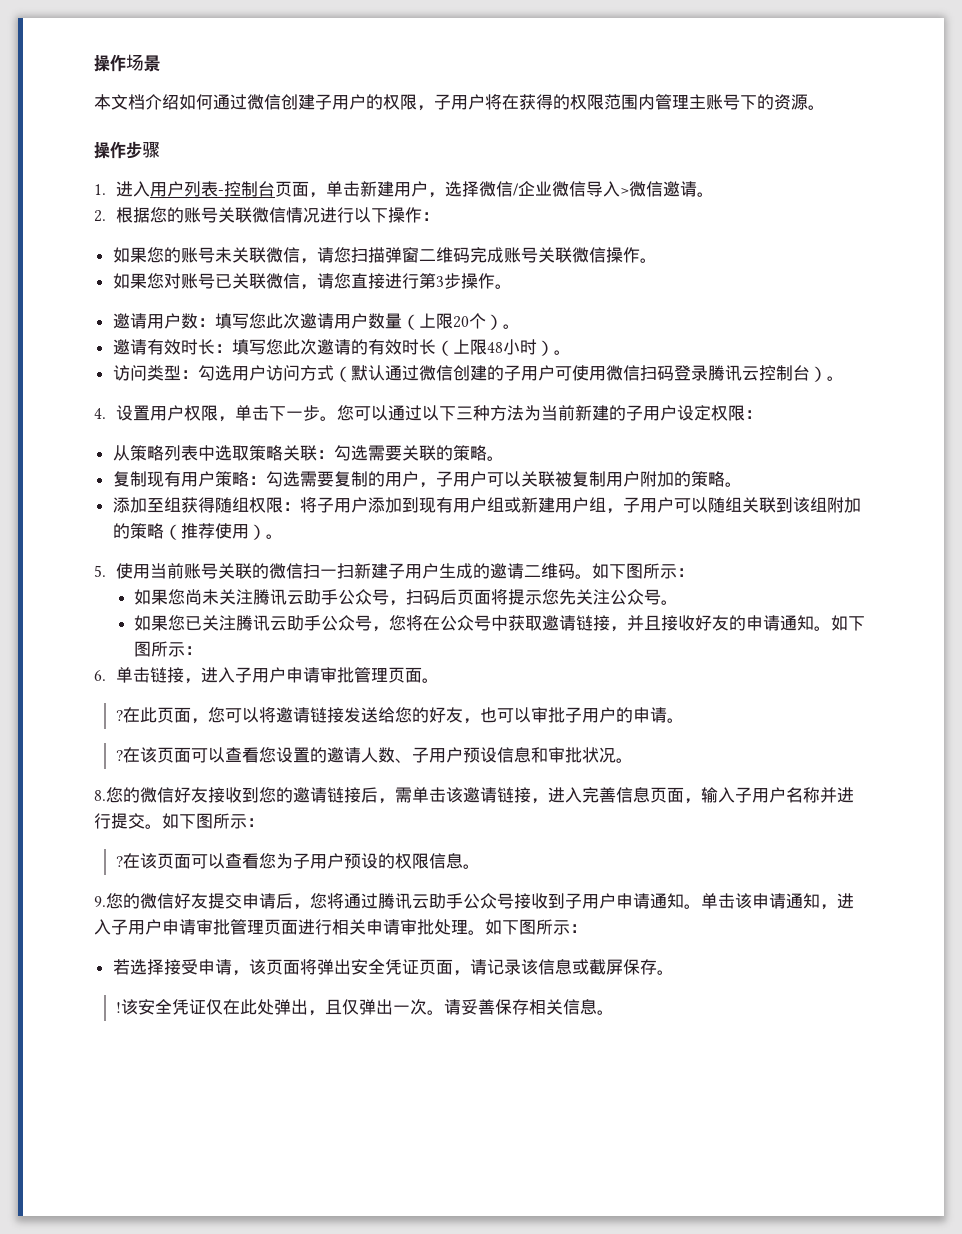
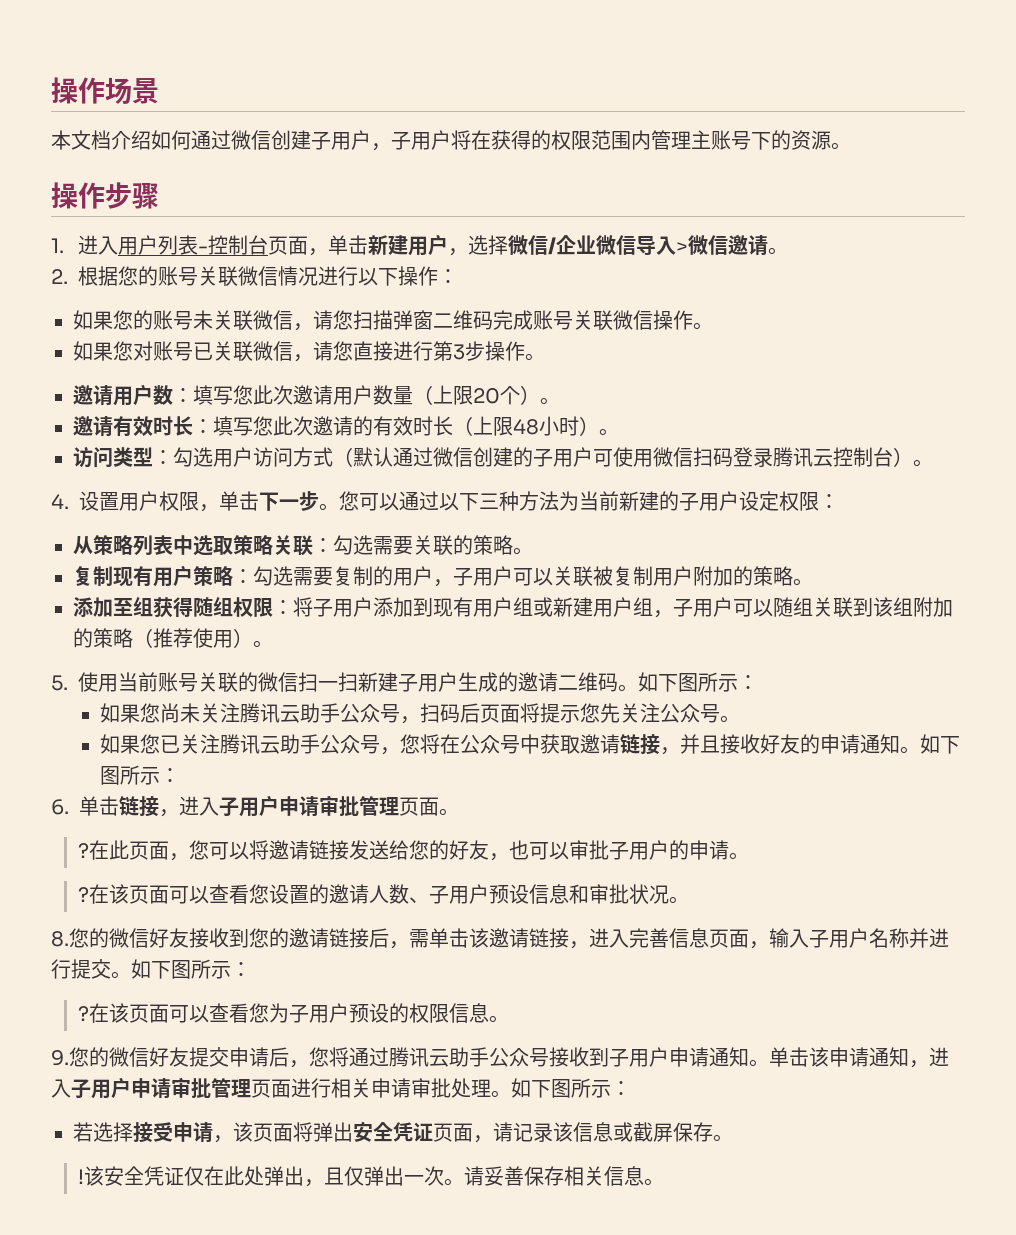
- 本文档介绍如何通过微信创建子用户的权限，子用户将在获得的权限范围内管理主账号下的资源。
+ 本文档介绍如何通过微信创建子用户，子用户将在获得的权限范围内管理主账号下的资源。

